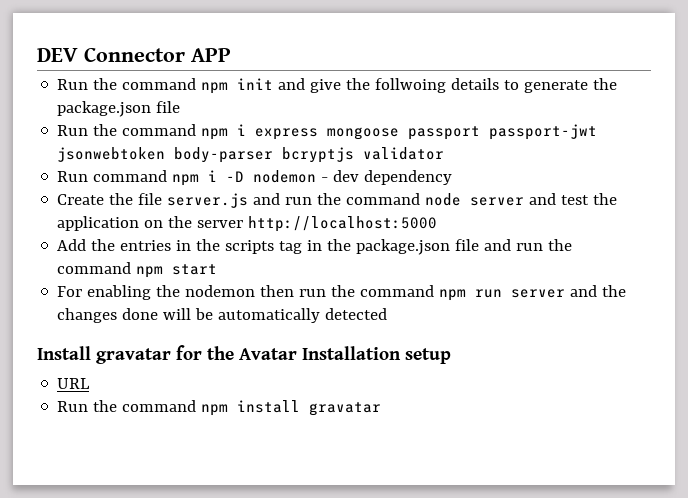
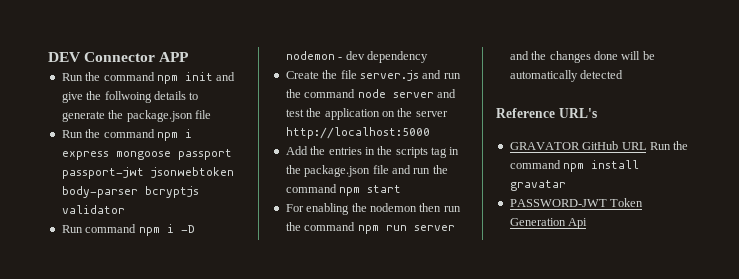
- Install gravatar for the Avatar Installation setup
- URL
- Run the command npm install gravatar
+ Reference URL's
+ GRAVATOR GitHub URL Run the command npm install gravatar
+ PASSWORD-JWT Token Generation Api

